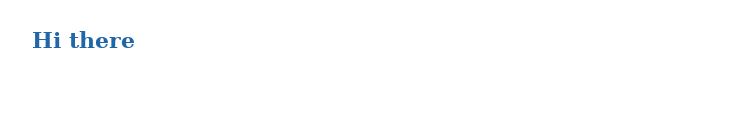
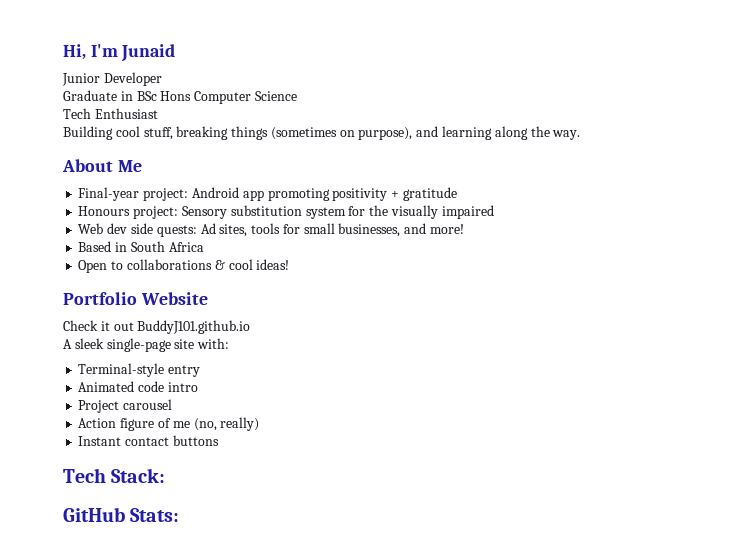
- Hi there
+ Hi, I'm Junaid
+ Junior Developer
+ Graduate in BSc Hons Computer Science
+ Tech Enthusiast
+ Building cool stuff, breaking things (sometimes on purpose), and learning along the way.
+ About Me
+ Final-year project: Android app promoting positivity + gratitude
+ Honours project: Sensory substitution system for the visually impaired
+ Web dev side quests: Ad sites, tools for small businesses, and more!
+ Based in South Africa
+ Open to collaborations & cool ideas!
+ Portfolio Website
+ Check it out BuddyJ101.github.io
+ A sleek single-page site with:
+ Terminal-style entry
+ Animated code intro
+ Project carousel
+ Action figure of me (no, really)
+ Instant contact buttons
+ Tech Stack:
+ GitHub Stats:

